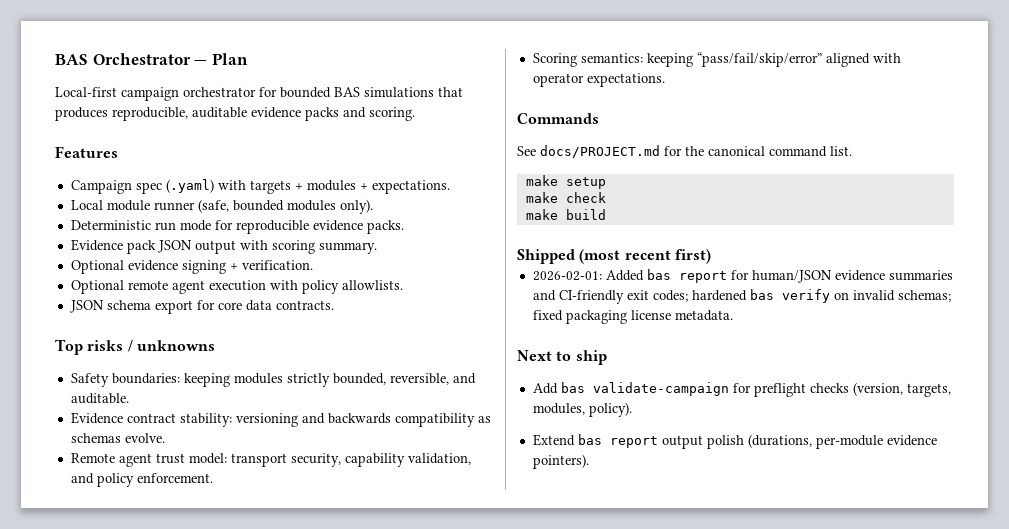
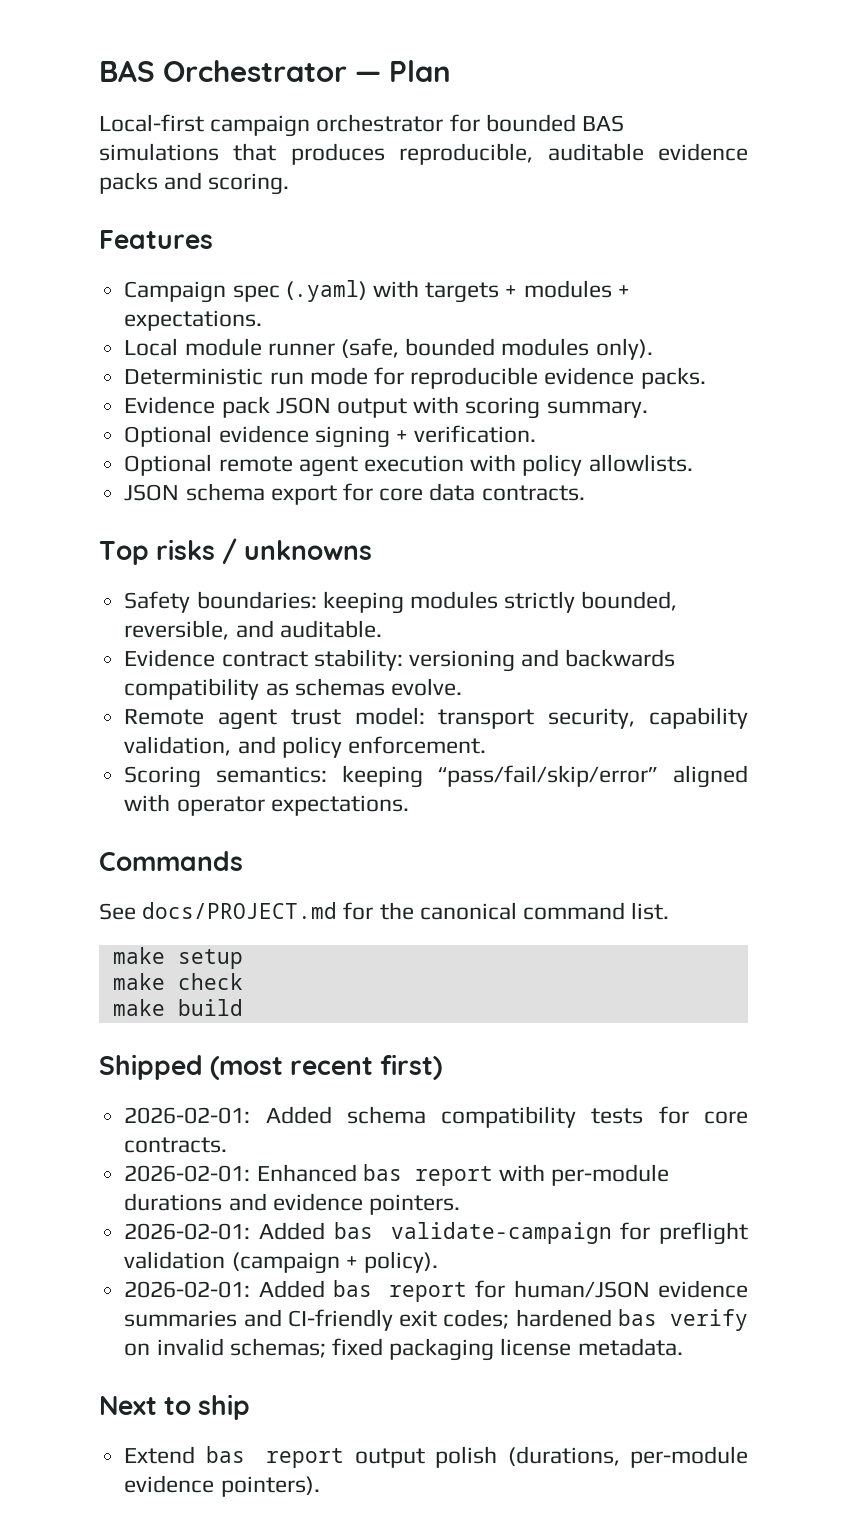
+ 2026-02-01: Added schema compatibility tests for core contracts.
+ 2026-02-01: Enhanced bas report with per-module durations and evidence pointers.
+ 2026-02-01: Added bas validate-campaign for preflight validation (campaign + policy).
- Add bas validate-campaign for preflight checks (version, targets, modules, policy).

